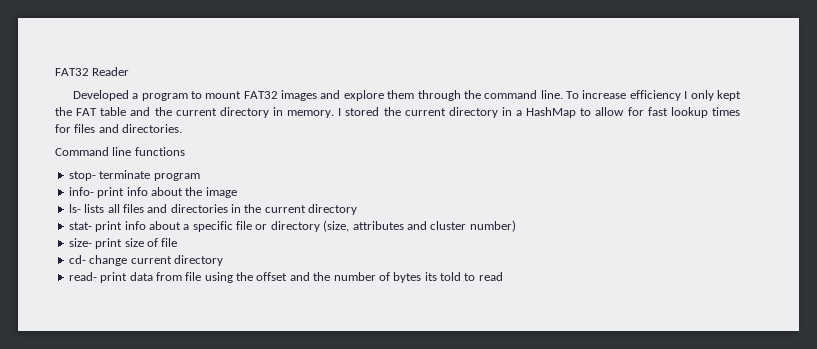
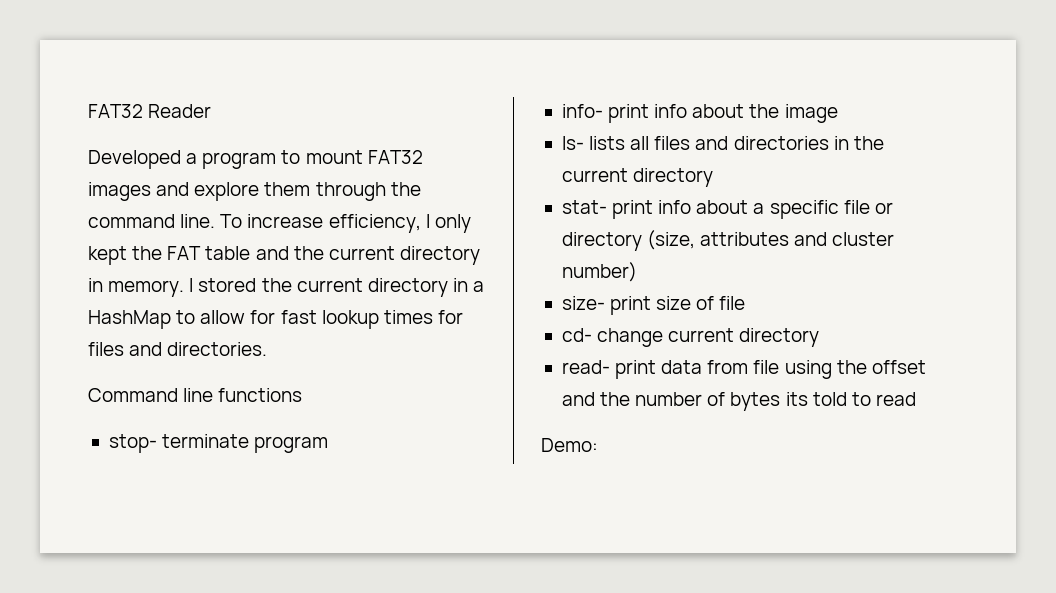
- To increase efficiency I only kept the FAT table and the current directory in memory.
+ To increase efficiency, I only kept the FAT table and the current directory in memory.
+ Demo:

